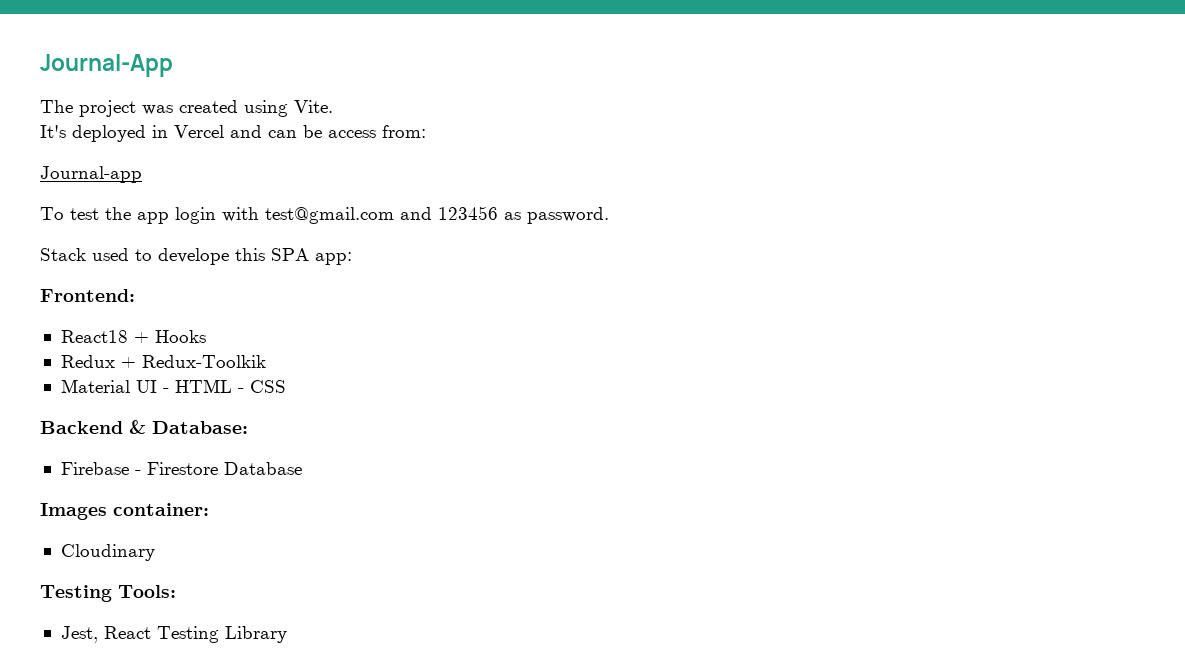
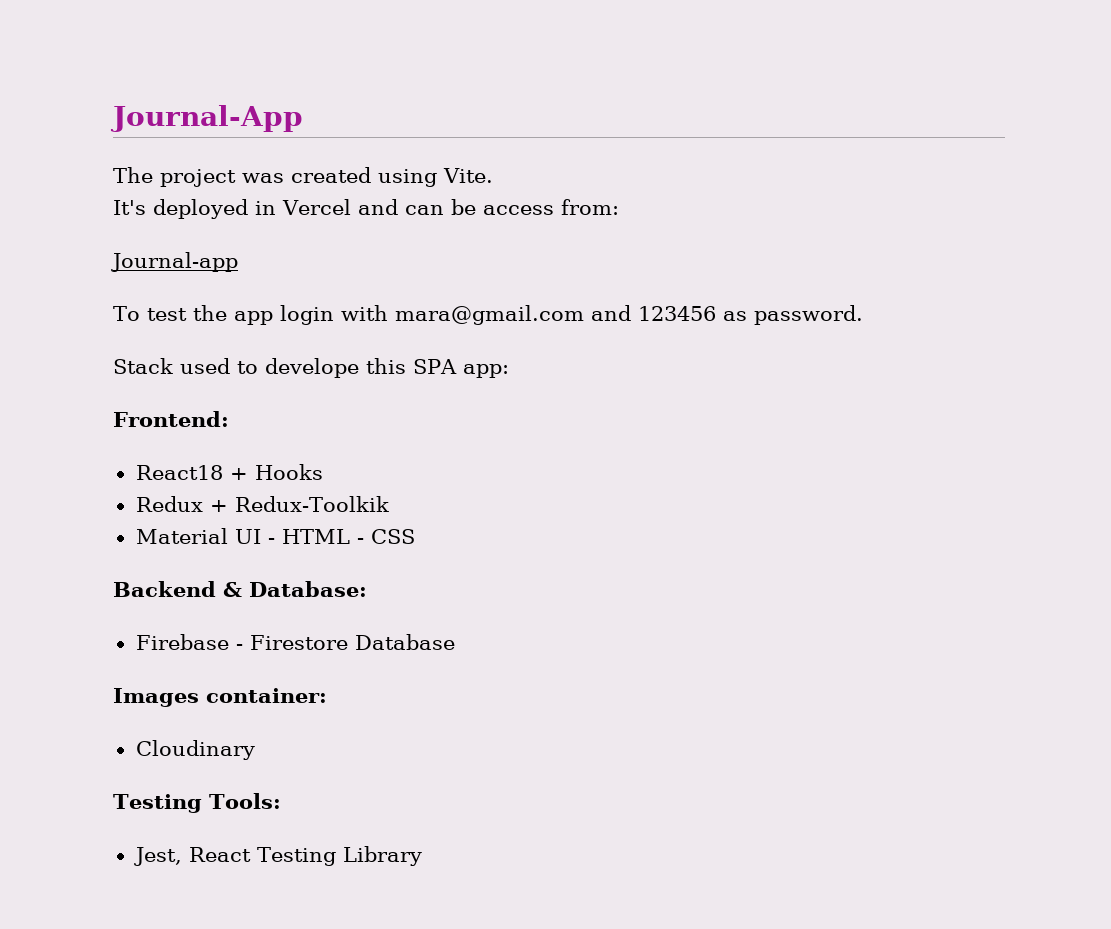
- To test the app login with test@gmail.com and 123456 as password.
+ To test the app login with mara@gmail.com and 123456 as password.

